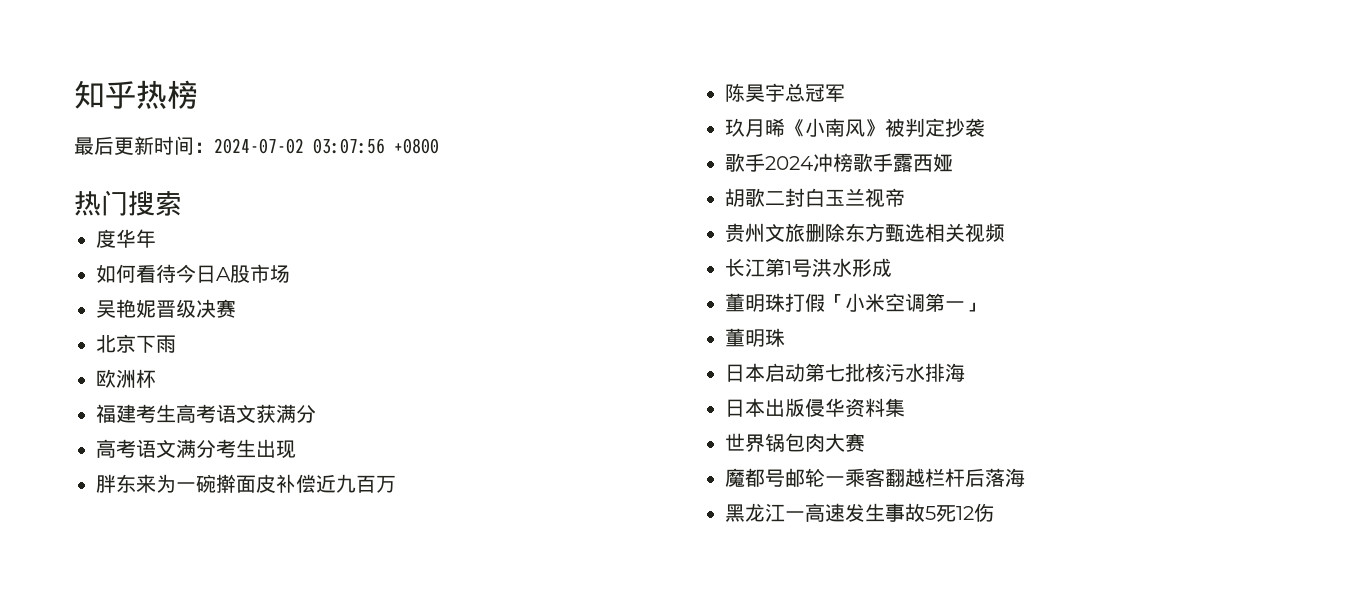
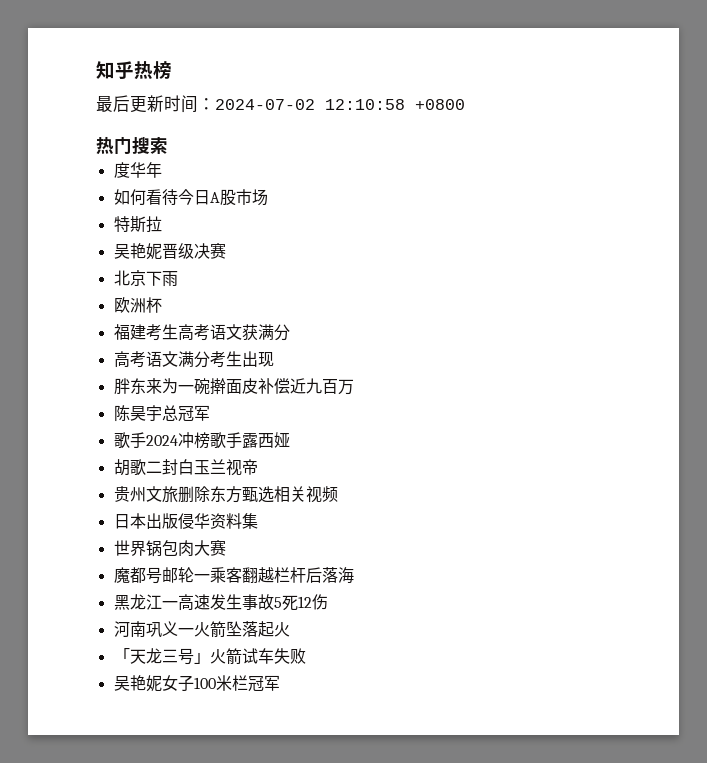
- 最后更新时间：2024-07-02 03:07:56 +0800
+ 最后更新时间：2024-07-02 12:10:58 +0800
+ 特斯拉
- 玖月晞《小南风》被判定抄袭
- 长江第1号洪水形成
- 董明珠打假「小米空调第一」
- 董明珠
- 日本启动第七批核污水排海
+ 河南巩义一火箭坠落起火
+ 「天龙三号」火箭试车失败
+ 吴艳妮女子100米栏冠军

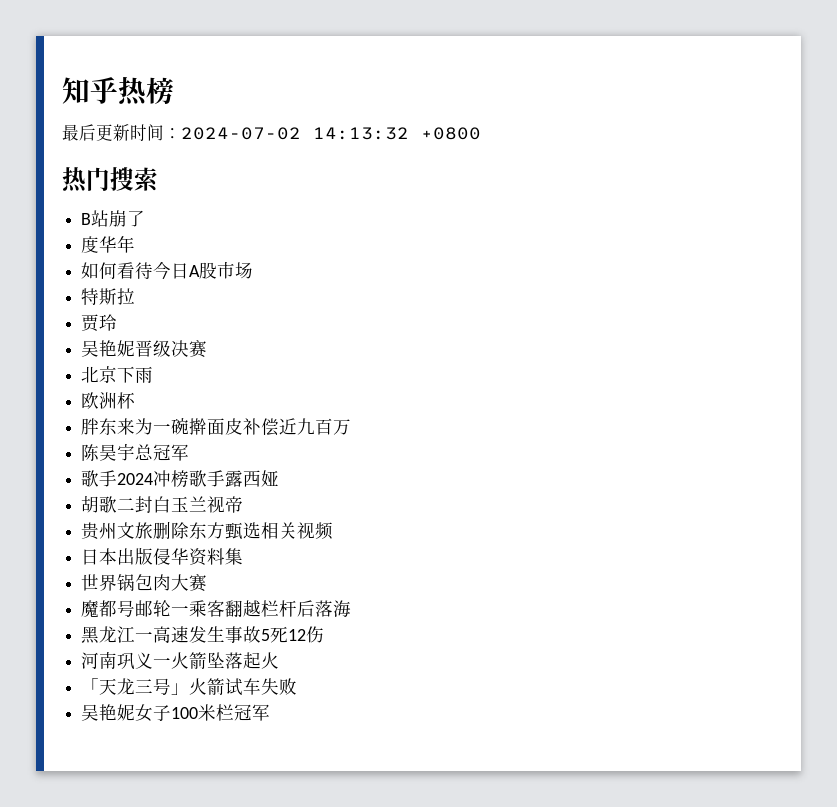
- 最后更新时间：2024-07-02 12:10:58 +0800
+ 最后更新时间：2024-07-02 14:13:32 +0800
+ B站崩了
+ 贾玲
- 福建考生高考语文获满分
- 高考语文满分考生出现

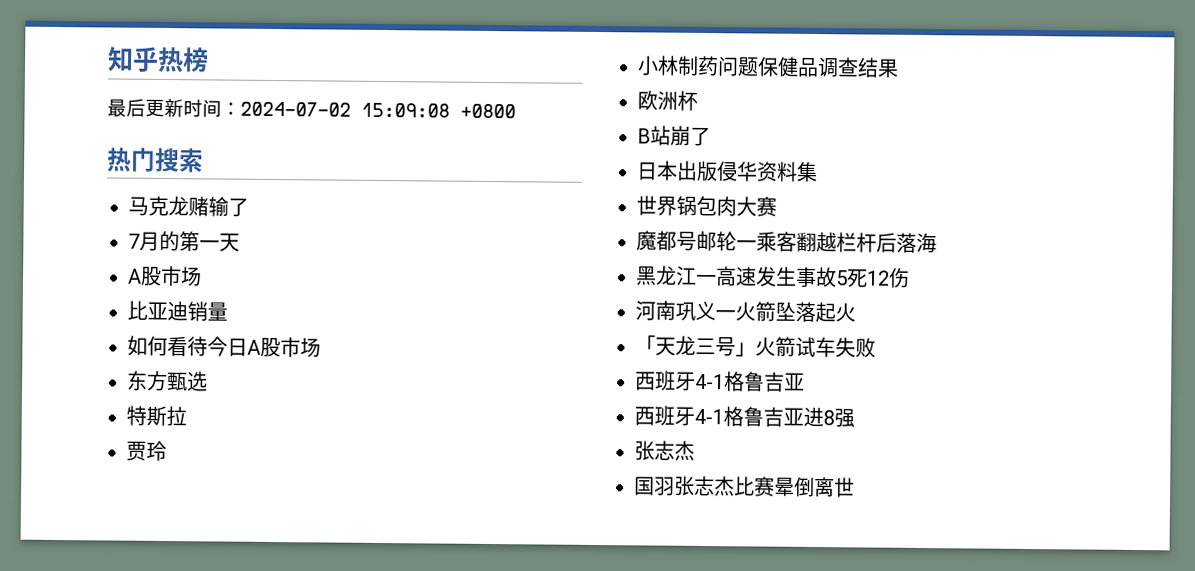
- 最后更新时间：2024-07-02 14:13:32 +0800
+ 最后更新时间：2024-07-02 15:09:08 +0800
- B站崩了
- 度华年
+ 马克龙赌输了
+ 7月的第一天
+ A股市场
+ 比亚迪销量
+ 东方甄选
- 吴艳妮晋级决赛
- 北京下雨
+ 小林制药问题保健品调查结果
  欧洲杯
- 胖东来为一碗擀面皮补偿近九百万
- 陈昊宇总冠军
- 歌手2024冲榜歌手露西娅
- 胡歌二封白玉兰视帝
- 贵州文旅删除东方甄选相关视频
+ B站崩了
  「天龙三号」火箭试车失败
- 吴艳妮女子100米栏冠军
+ 西班牙4-1格鲁吉亚
+ 西班牙4-1格鲁吉亚进8强
+ 张志杰
+ 国羽张志杰比赛晕倒离世

